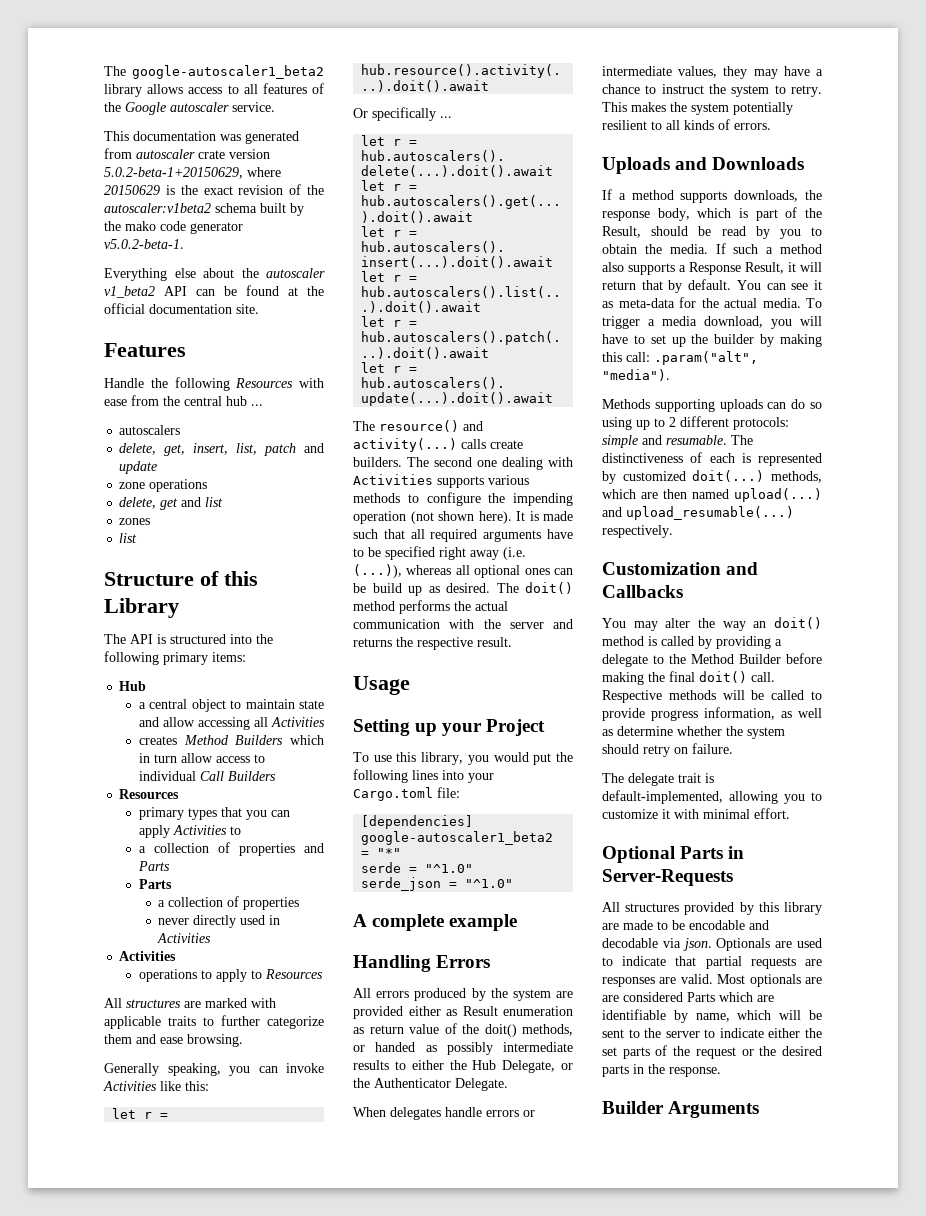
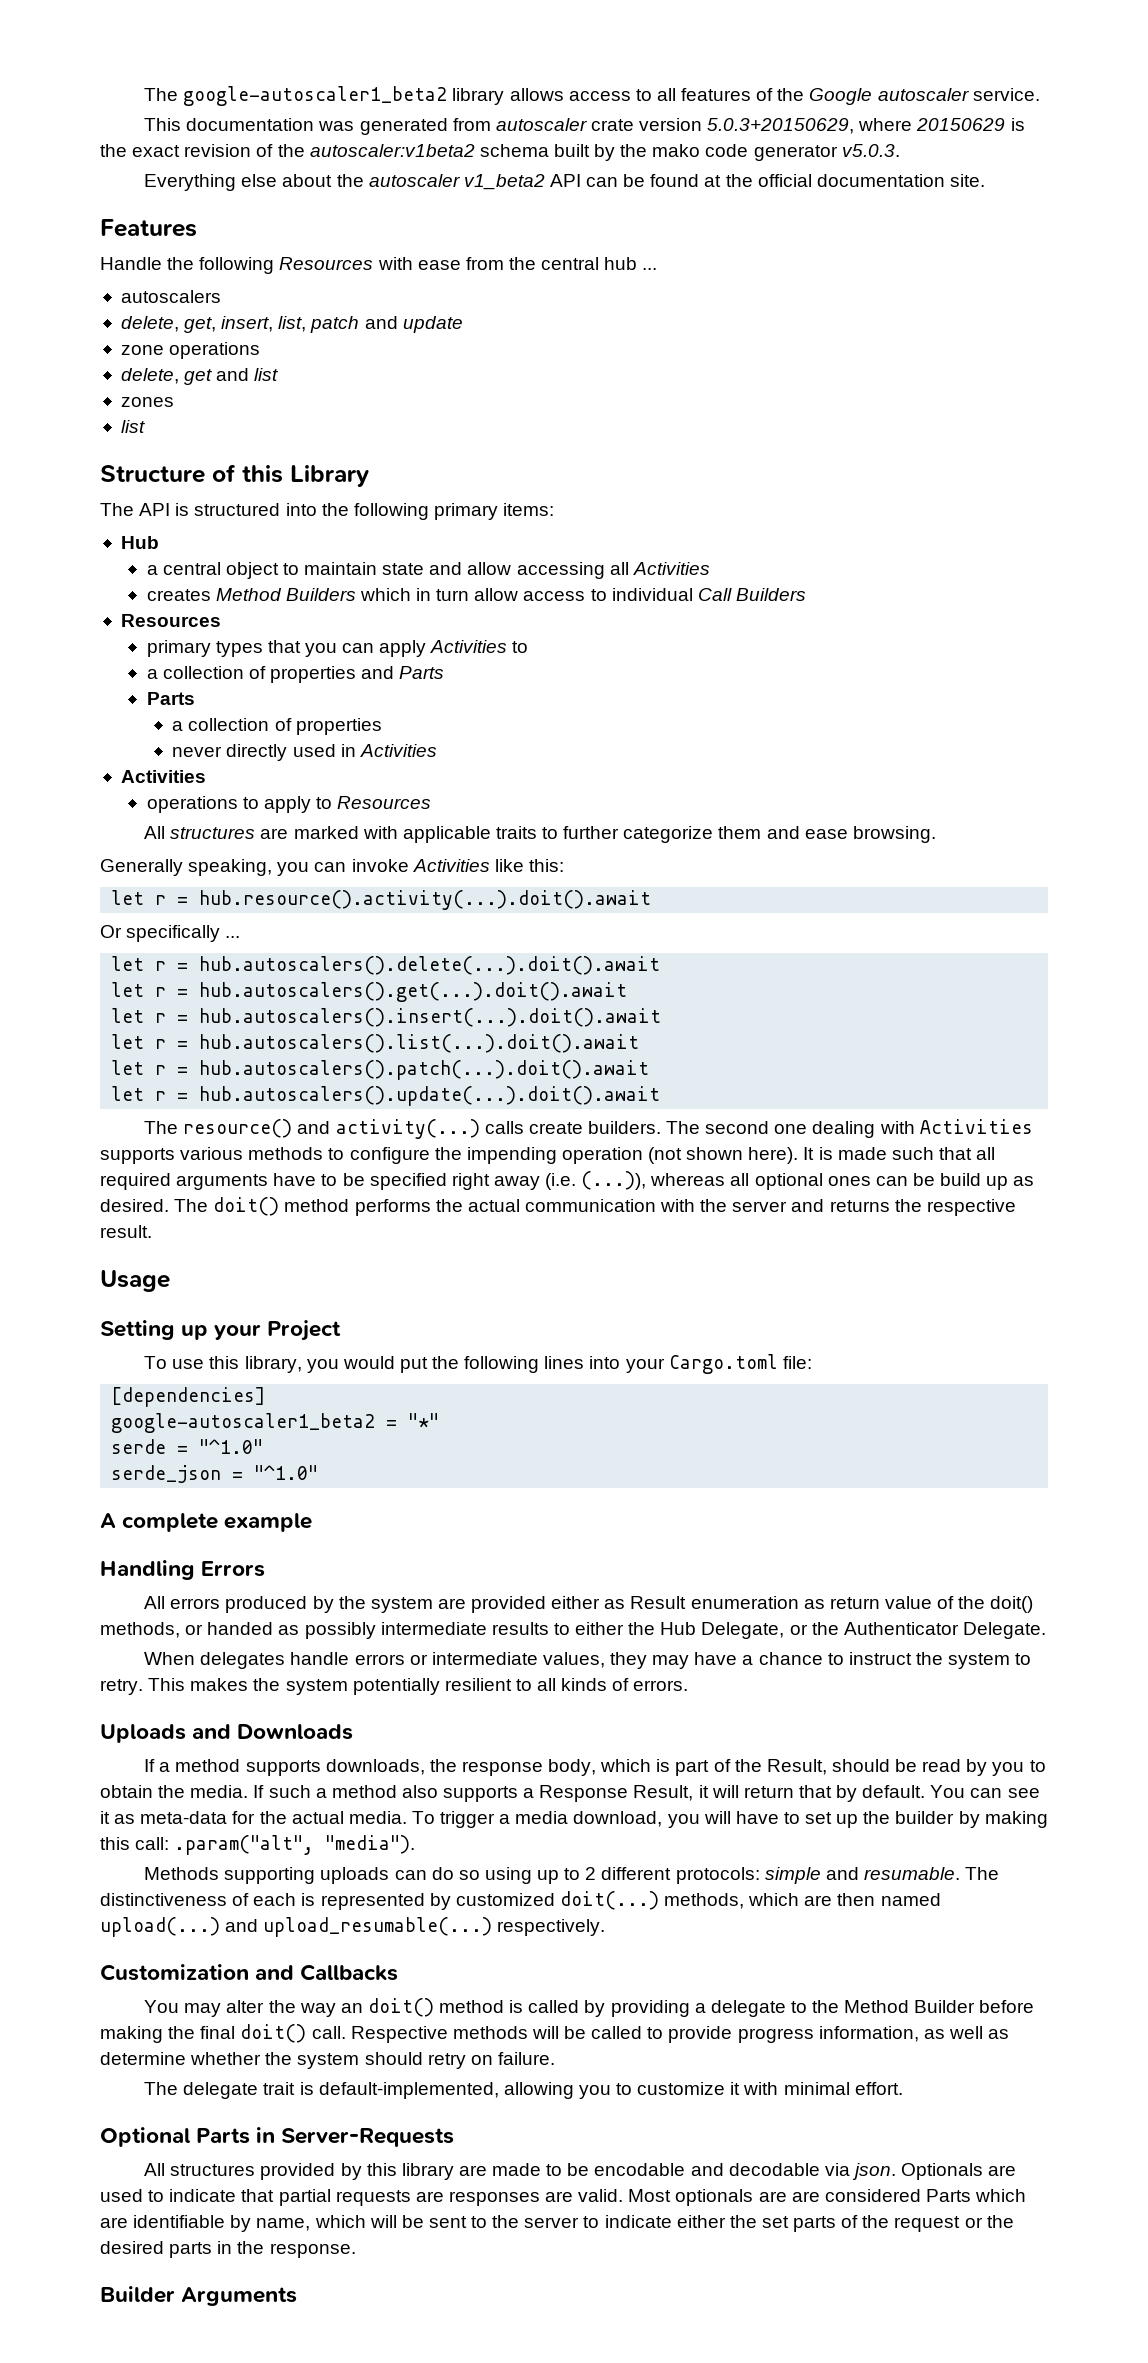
- This documentation was generated from autoscaler crate version 5.0.2-beta-1+20150629, where 20150629 is the exact revision of the autoscaler:v1beta2 schema built by the mako code generator v5.0.2-beta-1.
+ This documentation was generated from autoscaler crate version 5.0.3+20150629, where 20150629 is the exact revision of the autoscaler:v1beta2 schema built by the mako code generator v5.0.3.

